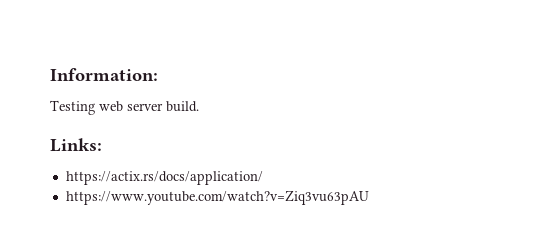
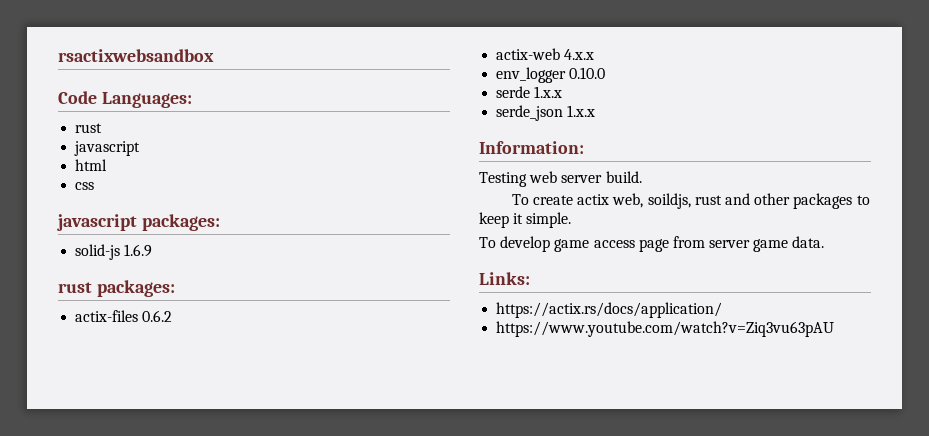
+ rsactixwebsandbox
+ Code Languages:
+ rust
+ javascript
+ html
+ css
+ javascript packages:
+ solid-js 1.6.9
+ rust packages:
+ actix-files 0.6.2
+ actix-web 4.x.x
+ env_logger 0.10.0
+ serde 1.x.x
+ serde_json 1.x.x
+ To create actix web, soildjs, rust and other packages to keep it simple.
+ To develop game access page from server game data.

